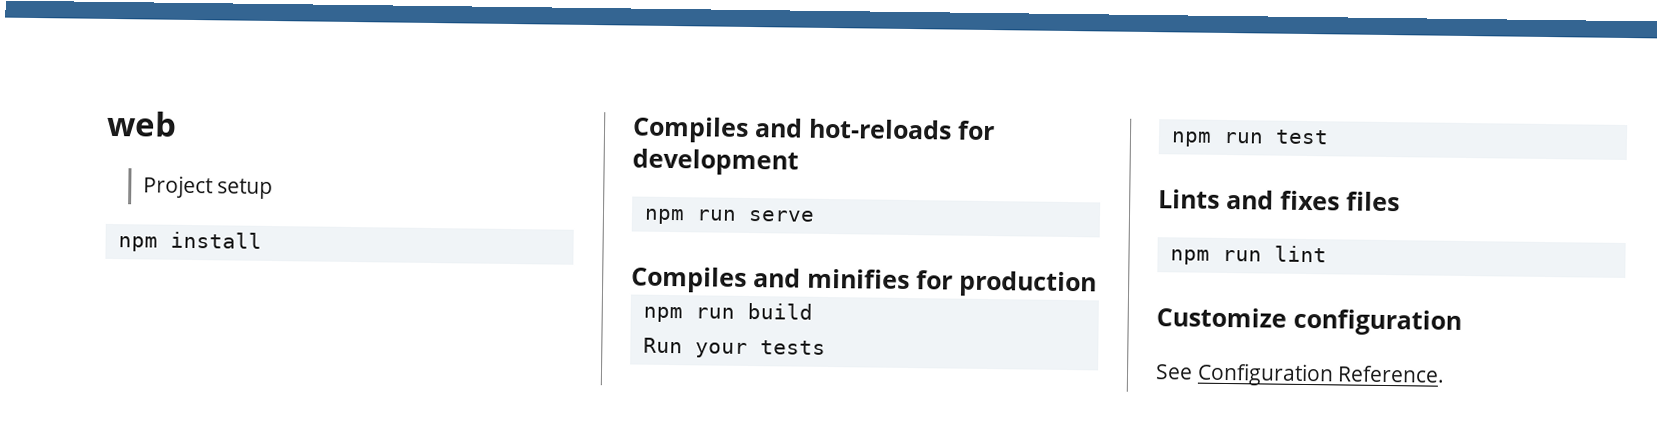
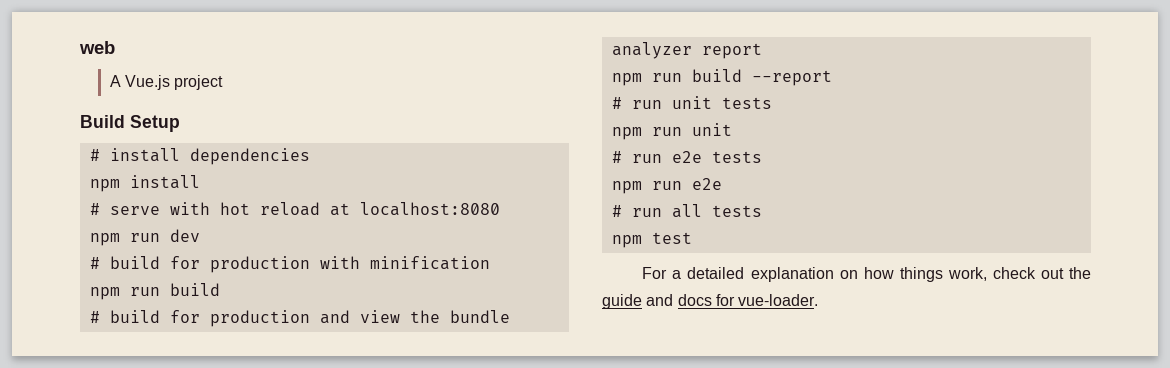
- Project setup
+ A Vue.js project
+ Build Setup
+ # install dependencies
  npm install
- Compiles and hot-reloads for development
- npm run serve
- Compiles and minifies for production
+ # serve with hot reload at localhost:8080
+ npm run dev
+ # build for production with minification
- Run your tests
- npm run test
- Lints and fixes files
- npm run lint
- Customize configuration
- See Configuration Reference.
+ # build for production and view the bundle analyzer report
+ npm run build --report
+ # run unit tests
+ npm run unit
+ # run e2e tests
+ npm run e2e
+ # run all tests
+ npm test
+ For a detailed explanation on how things work, check out the guide and docs for vue-loader.

